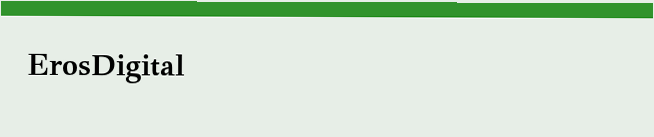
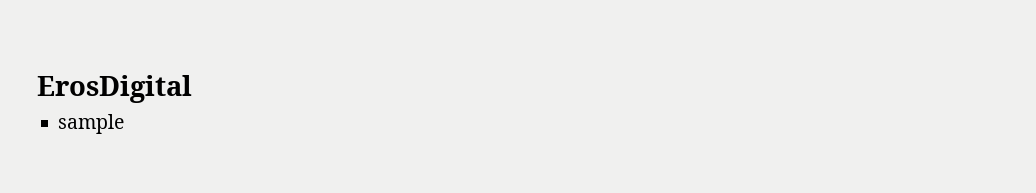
+ sample

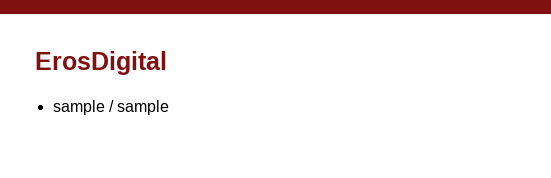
- sample
+ sample / sample

